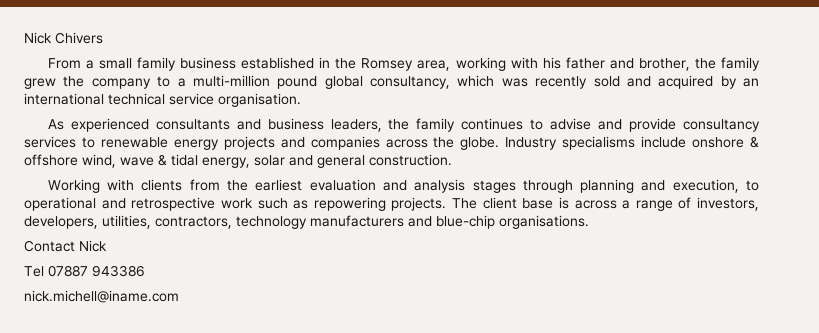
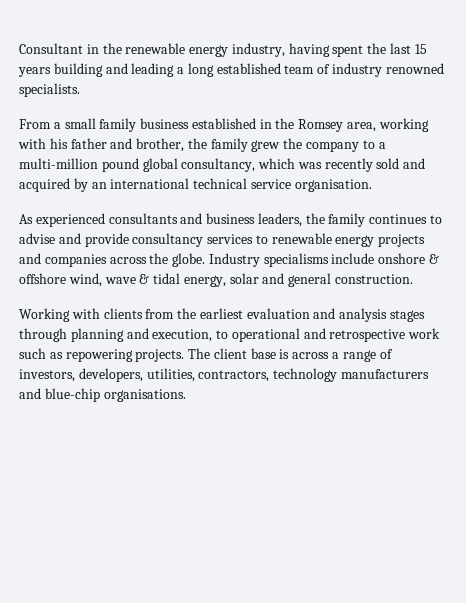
- Nick Chivers
+ Consultant in the renewable energy industry, having spent the last 15 years building and leading a long established team of industry renowned specialists.
- Contact Nick
- Tel 07887 943386
- nick.michell@iname.com

